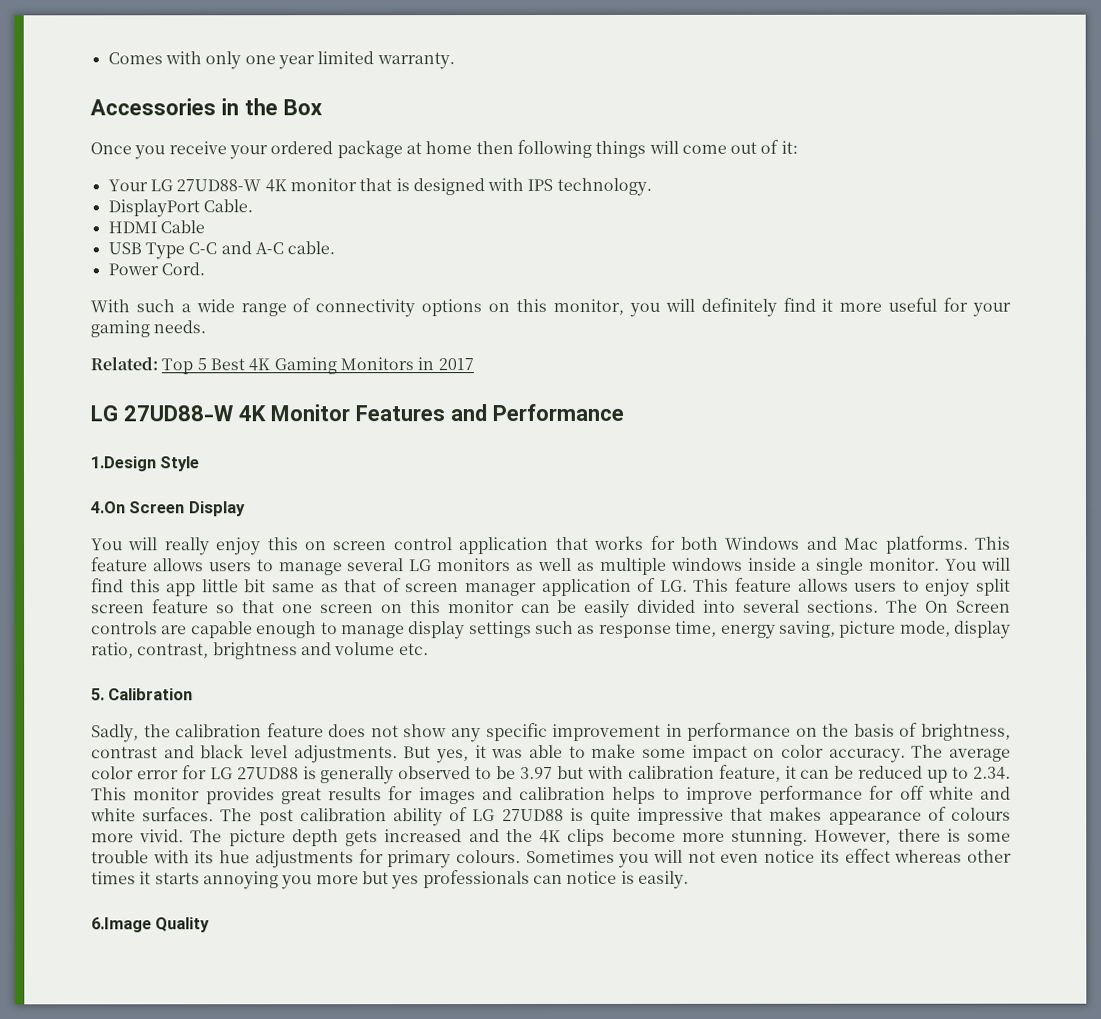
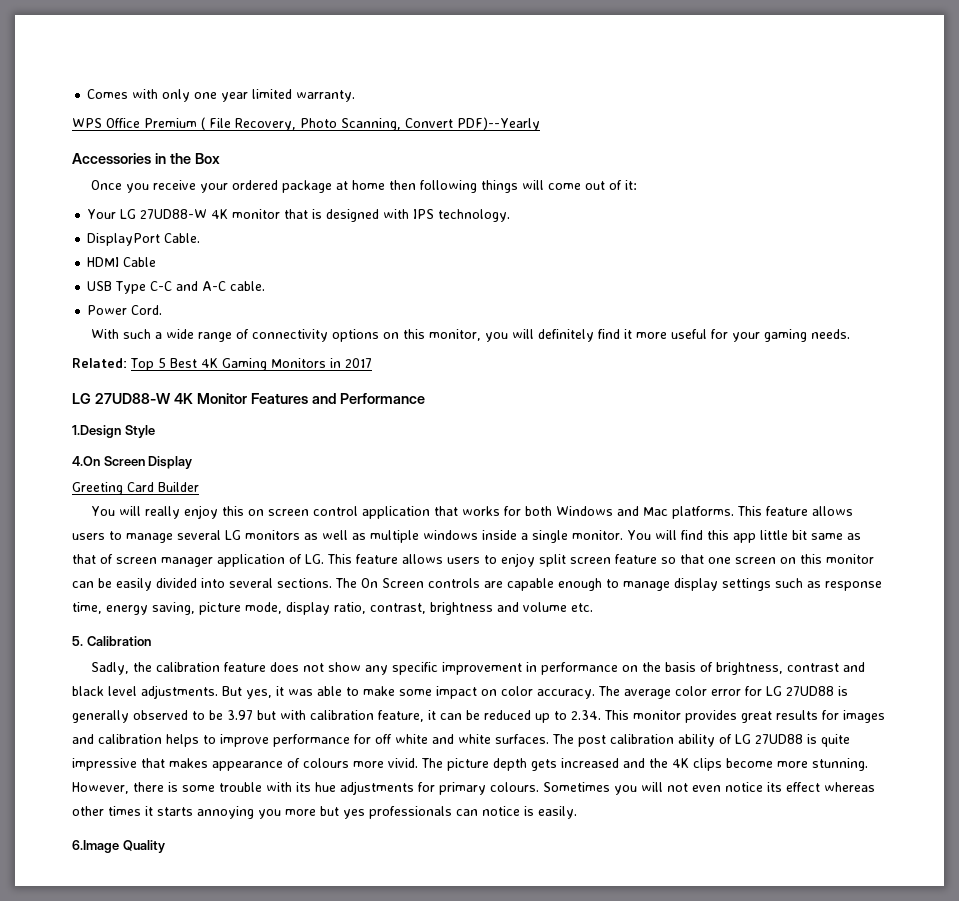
+ WPS Office Premium ( File Recovery, Photo Scanning, Convert PDF)--Yearly
+ Greeting Card Builder

